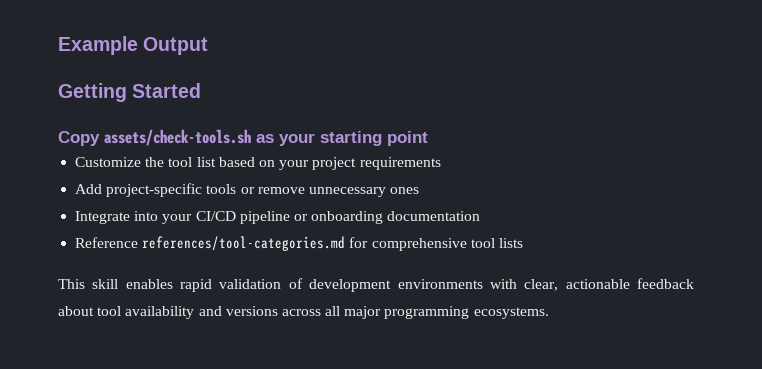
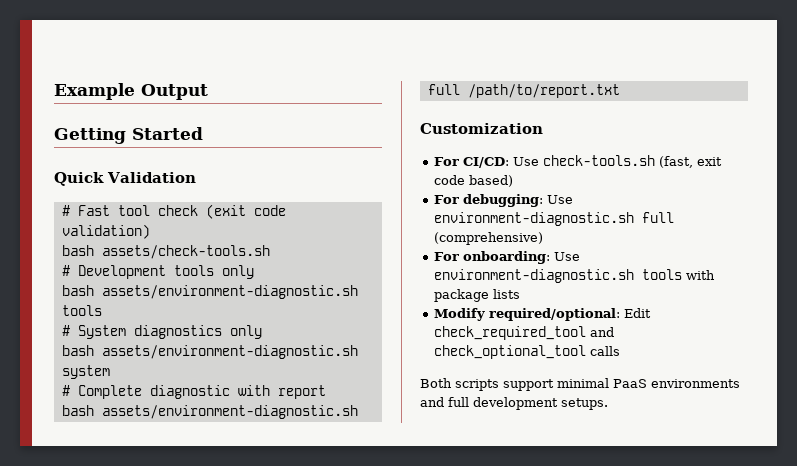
- Copy assets/check-tools.sh as your starting point
- Customize the tool list based on your project requirements
- Add project-specific tools or remove unnecessary ones
- Integrate into your CI/CD pipeline or onboarding documentation
- Reference references/tool-categories.md for comprehensive tool lists
- This skill enables rapid validation of development environments with clear, actionable feedback about tool availability and versions across all major programming ecosystems.
+ Quick Validation
+ # Fast tool check (exit code validation)
+ bash assets/check-tools.sh
+ # Development tools only
+ bash assets/environment-diagnostic.sh tools
+ # System diagnostics only
+ bash assets/environment-diagnostic.sh system
+ # Complete diagnostic with report
+ bash assets/environment-diagnostic.sh full /path/to/report.txt
+ Customization
+ For CI/CD: Use check-tools.sh (fast, exit code based)
+ For debugging: Use environment-diagnostic.sh full (comprehensive)
+ For onboarding: Use environment-diagnostic.sh tools with package lists
+ Modify required/optional: Edit check_required_tool and check_optional_tool calls
+ Both scripts support minimal PaaS environments and full development setups.

